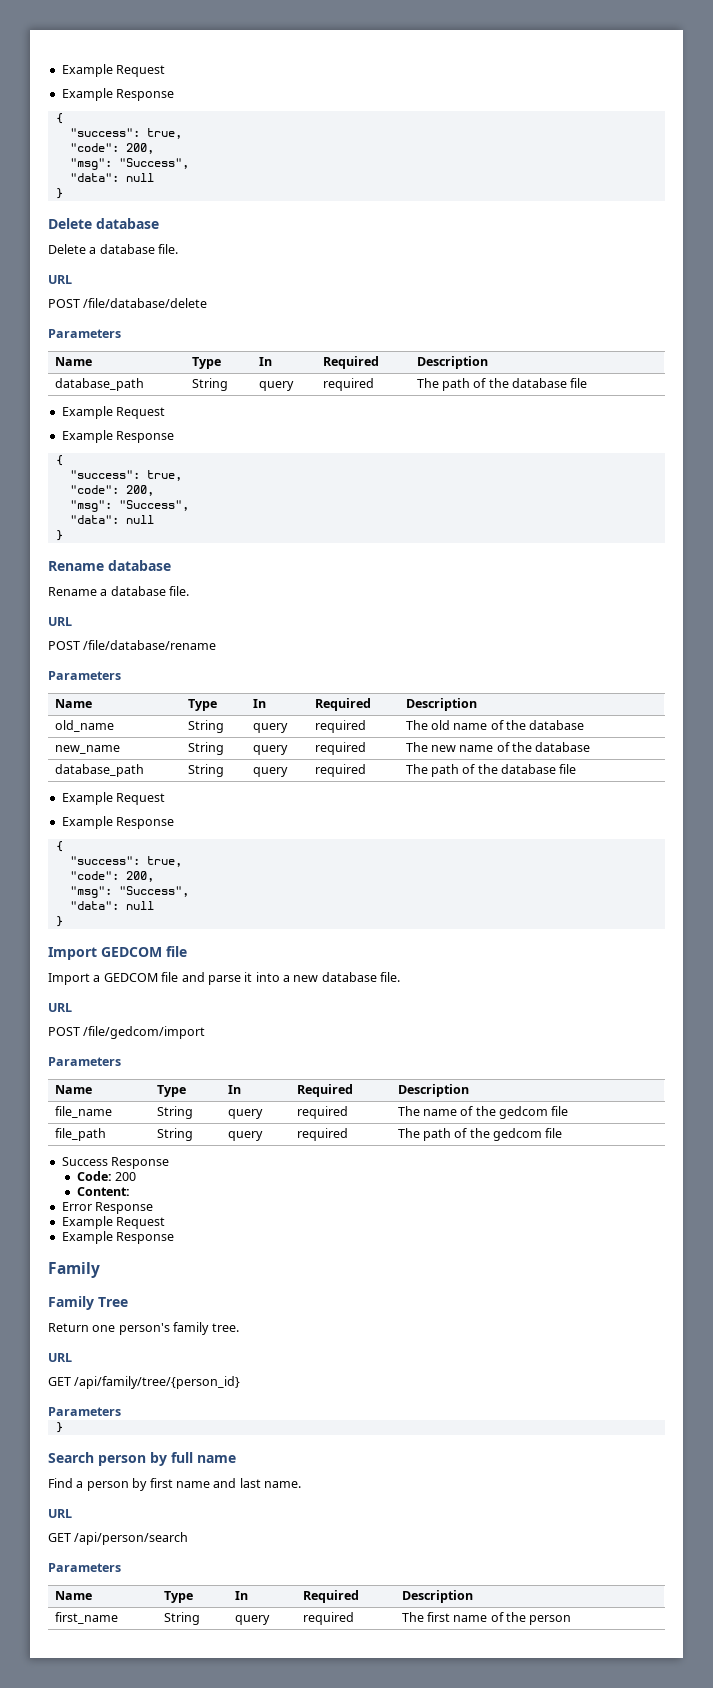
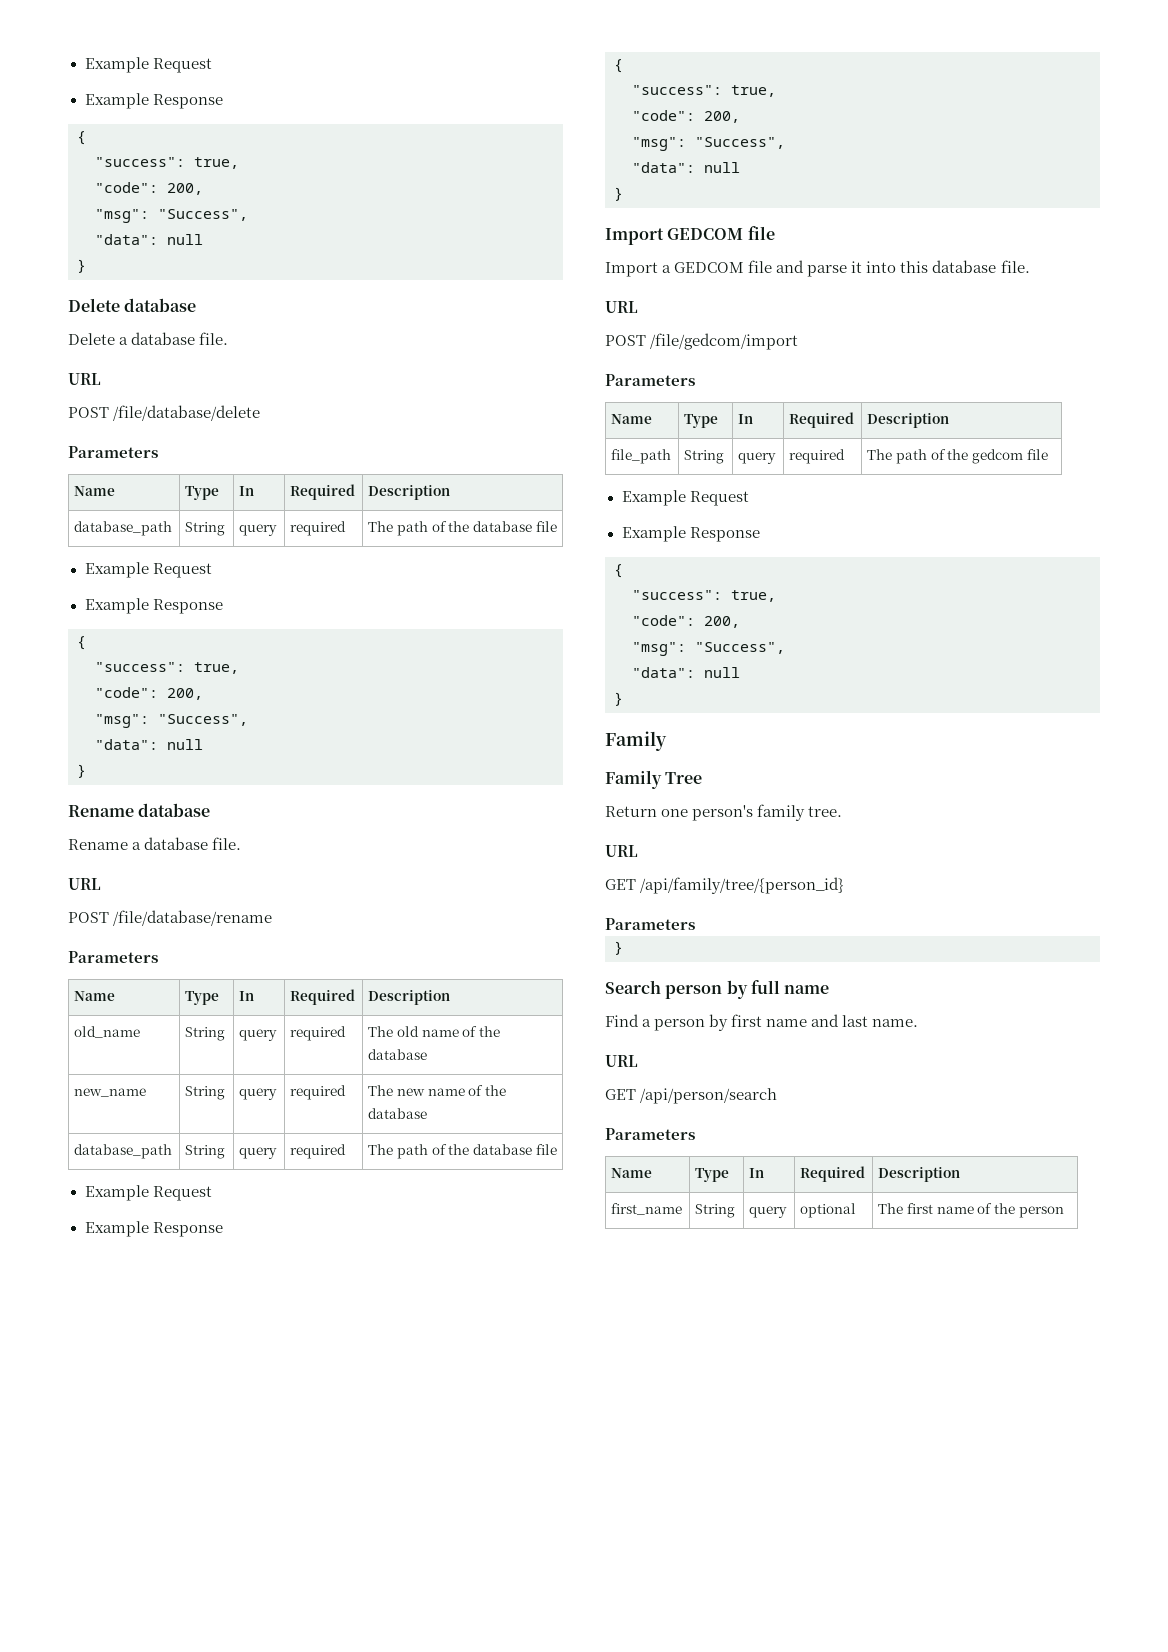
- Import a GEDCOM file and parse it into a new database file.
+ Import a GEDCOM file and parse it into this database file.
- file_name | String | query | required | The name of the gedcom file
  file_path | String | query | required | The path of the gedcom file
- Success Response
- Code: 200
- Content:
- Error Response
  Example Request
  Example Response
+ {
+ "success": true,
+ "code": 200,
+ "msg": "Success",
+ "data": null
+ }
- first_name | String | query | required | The first name of the person
+ first_name | String | query | optional | The first name of the person

